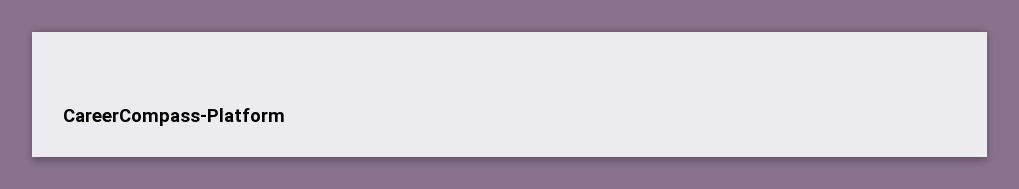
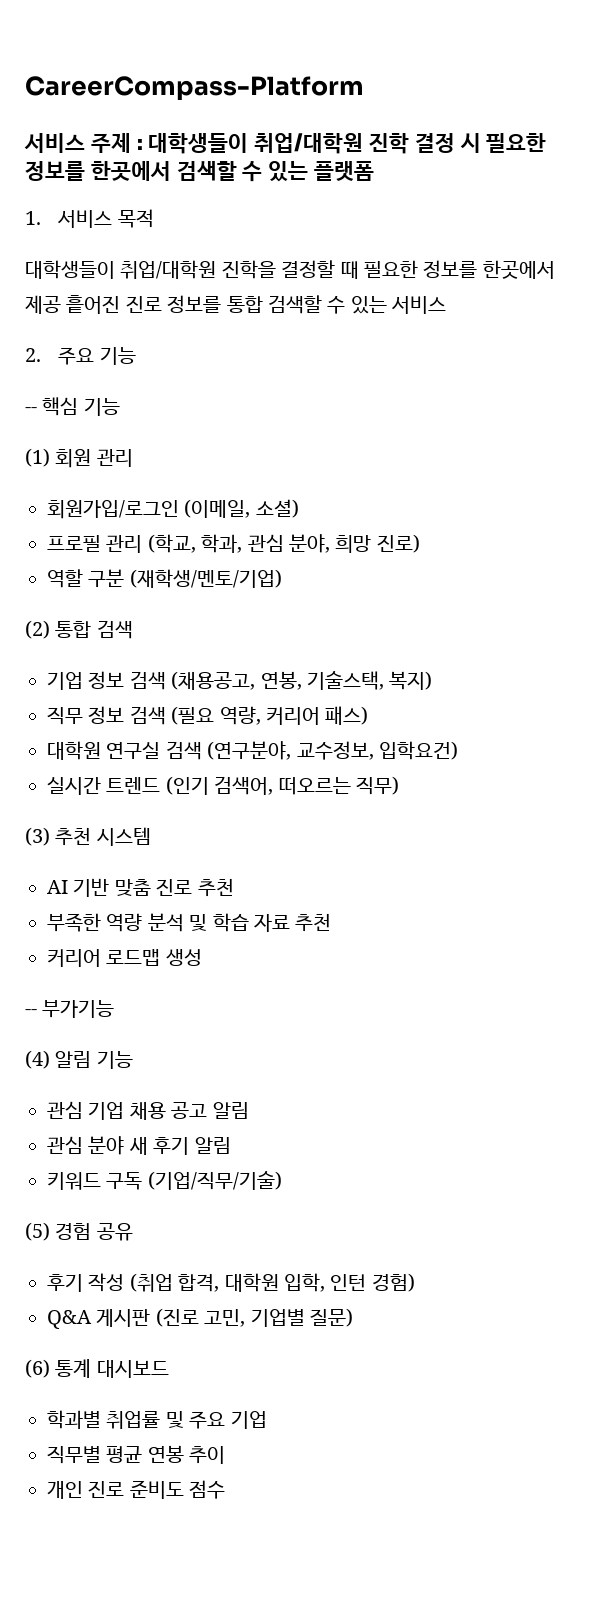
+ 서비스 주제 : 대학생들이 취업/대학원 진학 결정 시 필요한 정보를 한곳에서 검색할 수 있는 플랫폼
+ 1. 서비스 목적
+ 대학생들이 취업/대학원 진학을 결정할 때 필요한 정보를 한곳에서 제공 흩어진 진로 정보를 통합 검색할 수 있는 서비스
+ 2. 주요 기능
+ -- 핵심 기능
+ (1) 회원 관리
+ 회원가입/로그인 (이메일, 소셜)
+ 프로필 관리 (학교, 학과, 관심 분야, 희망 진로)
+ 역할 구분 (재학생/멘토/기업)
+ (2) 통합 검색
+ 기업 정보 검색 (채용공고, 연봉, 기술스택, 복지)
+ 직무 정보 검색 (필요 역량, 커리어 패스)
+ 대학원 연구실 검색 (연구분야, 교수정보, 입학요건)
+ 실시간 트렌드 (인기 검색어, 떠오르는 직무)
+ (3) 추천 시스템
+ AI 기반 맞춤 진로 추천
+ 부족한 역량 분석 및 학습 자료 추천
+ 커리어 로드맵 생성
+ -- 부가기능
+ (4) 알림 기능
+ 관심 기업 채용 공고 알림
+ 관심 분야 새 후기 알림
+ 키워드 구독 (기업/직무/기술)
+ (5) 경험 공유
+ 후기 작성 (취업 합격, 대학원 입학, 인턴 경험)
+ Q&A 게시판 (진로 고민, 기업별 질문)
+ (6) 통계 대시보드
+ 학과별 취업률 및 주요 기업
+ 직무별 평균 연봉 추이
+ 개인 진로 준비도 점수

